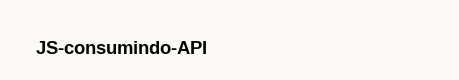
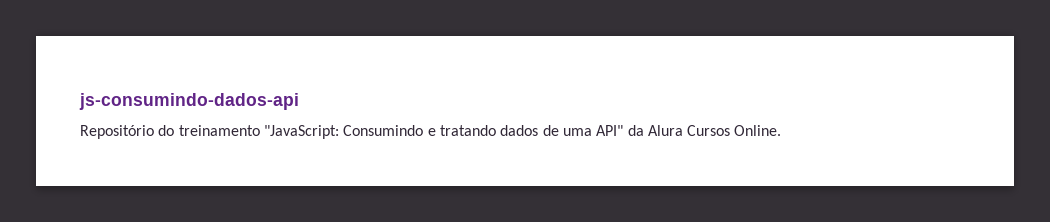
- JS-consumindo-API
+ js-consumindo-dados-api
+ Repositório do treinamento "JavaScript: Consumindo e tratando dados de uma API" da Alura Cursos Online.

